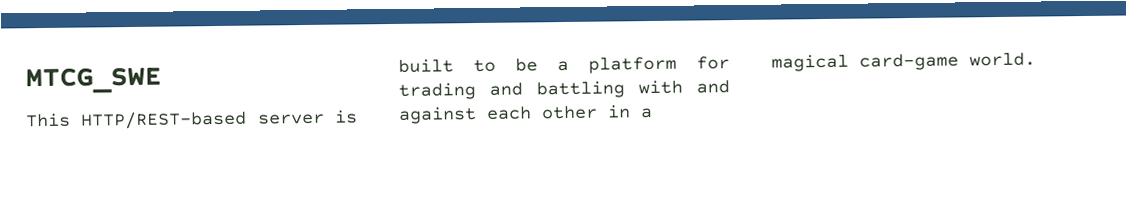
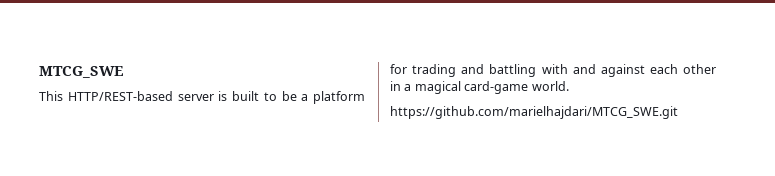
+ https://github.com/marielhajdari/MTCG_SWE.git

